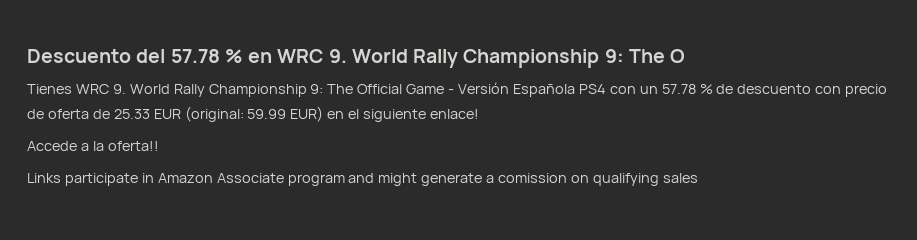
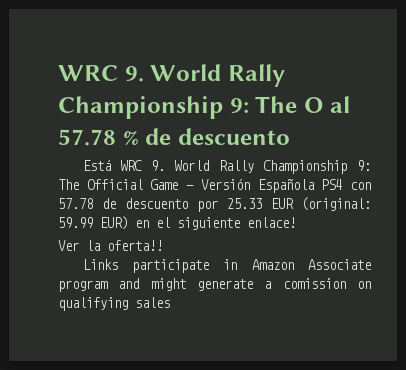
- Descuento del 57.78 % en WRC 9. World Rally Championship 9: The O
- Tienes WRC 9. World Rally Championship 9: The Official Game - Versión Española PS4 con un 57.78 % de descuento con precio de oferta de 25.33 EUR (original: 59.99 EUR) en el siguiente enlace!
+ WRC 9. World Rally Championship 9: The O al 57.78 % de descuento
+ Está WRC 9. World Rally Championship 9: The Official Game - Versión Española PS4 con 57.78 de descuento por 25.33 EUR (original: 59.99 EUR) en el siguiente enlace!
- Accede a la oferta!!
+ Ver la oferta!!

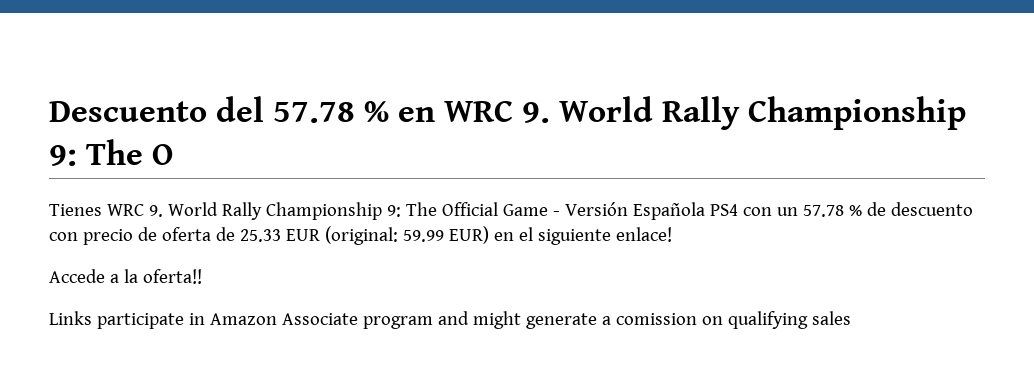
- WRC 9. World Rally Championship 9: The O al 57.78 % de descuento
- Está WRC 9. World Rally Championship 9: The Official Game - Versión Española PS4 con 57.78 de descuento por 25.33 EUR (original: 59.99 EUR) en el siguiente enlace!
+ Descuento del 57.78 % en WRC 9. World Rally Championship 9: The O
+ Tienes WRC 9. World Rally Championship 9: The Official Game - Versión Española PS4 con un 57.78 % de descuento con precio de oferta de 25.33 EUR (original: 59.99 EUR) en el siguiente enlace!
- Ver la oferta!!
+ Accede a la oferta!!

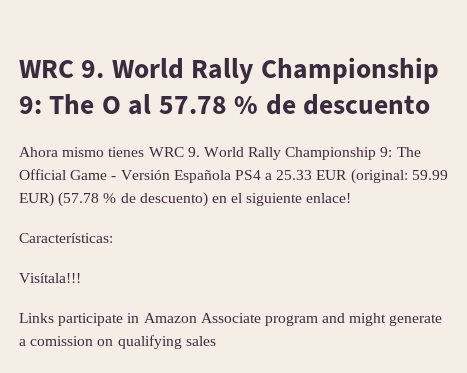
- Descuento del 57.78 % en WRC 9. World Rally Championship 9: The O
- Tienes WRC 9. World Rally Championship 9: The Official Game - Versión Española PS4 con un 57.78 % de descuento con precio de oferta de 25.33 EUR (original: 59.99 EUR) en el siguiente enlace!
+ WRC 9. World Rally Championship 9: The O al 57.78 % de descuento
+ Ahora mismo tienes WRC 9. World Rally Championship 9: The Official Game - Versión Española PS4 a 25.33 EUR (original: 59.99 EUR) (57.78 % de descuento) en el siguiente enlace!
- Accede a la oferta!!
+ Características:
+ Visítala!!!

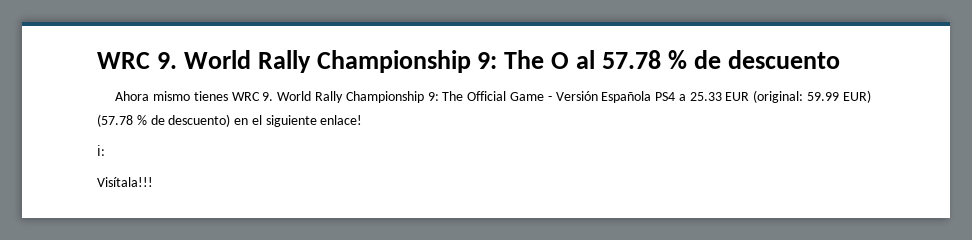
- Características:
+ ℹ:
- Links participate in Amazon Associate program and might generate a comission on qualifying sales

